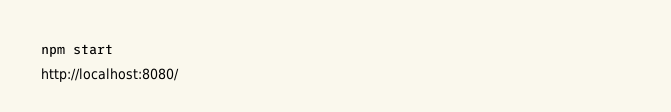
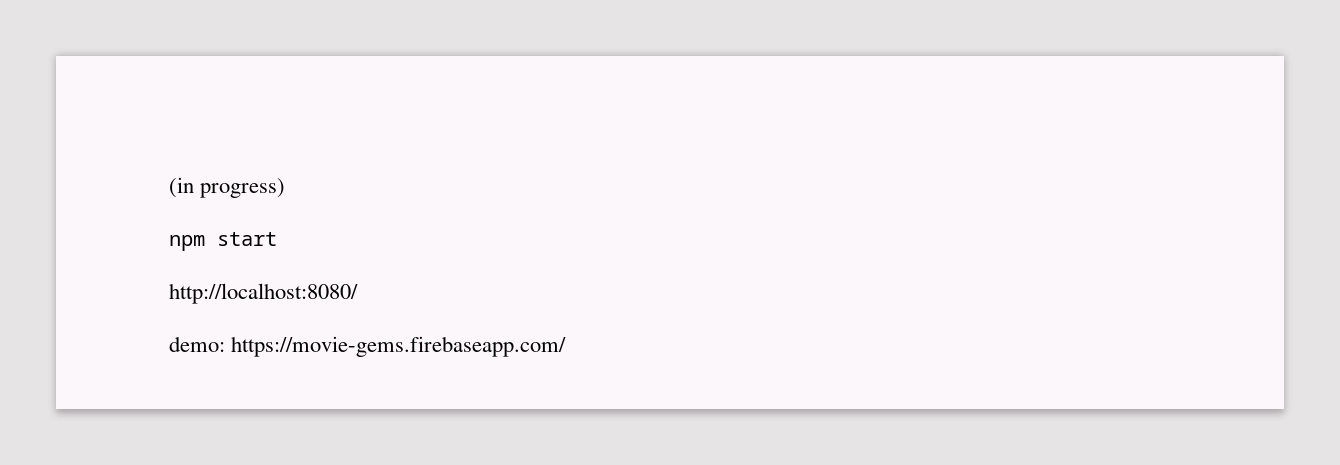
+ (in progress)
+ demo: https://movie-gems.firebaseapp.com/

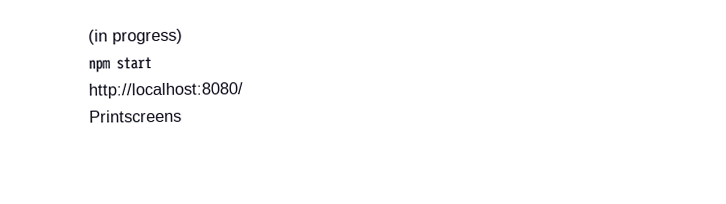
- demo: https://movie-gems.firebaseapp.com/
+ Printscreens

